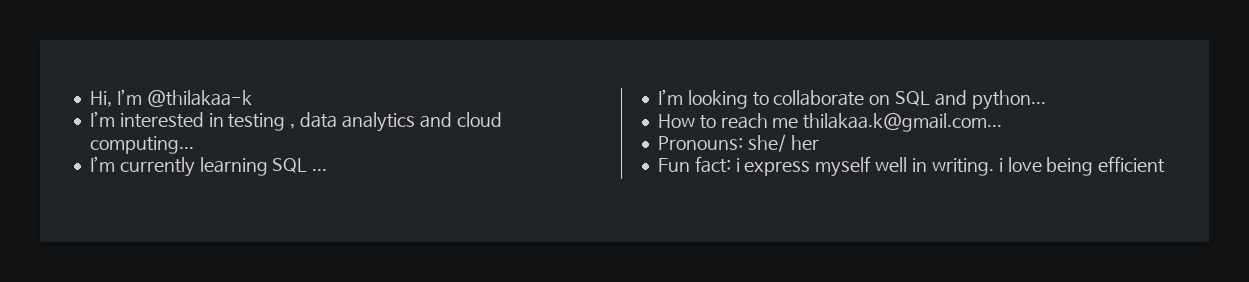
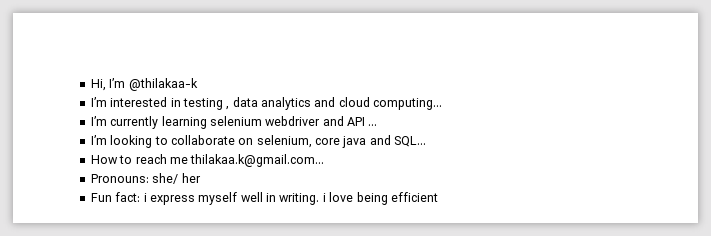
- I’m currently learning SQL ...
+ I’m currently learning selenium webdriver and API ...
- I’m looking to collaborate on SQL and python...
+ I’m looking to collaborate on selenium, core java and SQL...

